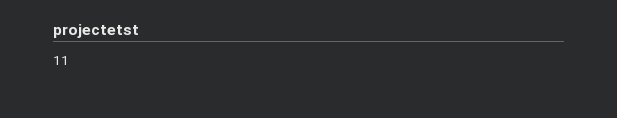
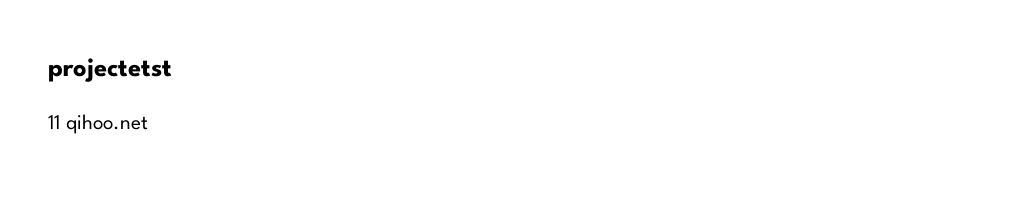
- 11
+ 11 qihoo.net

